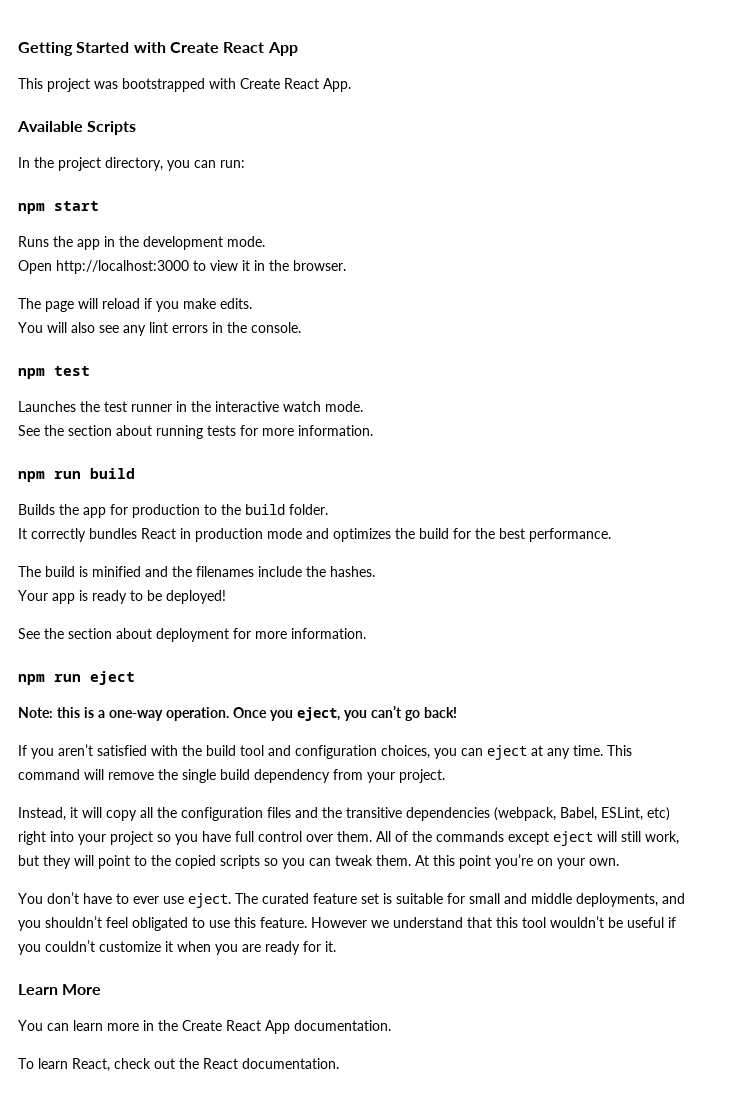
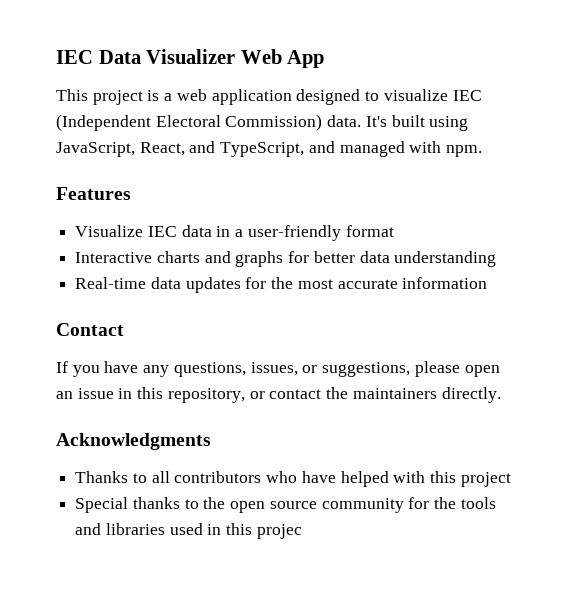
- Getting Started with Create React App
- This project was bootstrapped with Create React App.
- Available Scripts
- In the project directory, you can run:
- npm start
- Runs the app in the development mode.
- Open http://localhost:3000 to view it in the browser.
- The page will reload if you make edits.
- You will also see any lint errors in the console.
- npm test
- Launches the test runner in the interactive watch mode.
- See the section about running tests for more information.
- npm run build
- Builds the app for production to the build folder.
- It correctly bundles React in production mode and optimizes the build for the best performance.
- The build is minified and the filenames include the hashes.
- Your app is ready to be deployed!
- See the section about deployment for more information.
- npm run eject
- Note: this is a one-way operation. Once you eject, you can’t go back!
- If you aren’t satisfied with the build tool and configuration choices, you can eject at any time. This command will remove the single build dependency from your project.
- Instead, it will copy all the configuration files and the transitive dependencies (webpack, Babel, ESLint, etc) right into your project so you have full control over them. All of the commands except eject will still work, but they will point to the copied scripts so you can tweak them. At this point you’re on your own.
- You don’t have to ever use eject. The curated feature set is suitable for small and middle deployments, and you shouldn’t feel obligated to use this feature. However we understand that this tool wouldn’t be useful if you couldn’t customize it when you are ready for it.
- Learn More
- You can learn more in the Create React App documentation.
- To learn React, check out the React documentation.
+ IEC Data Visualizer Web App
+ This project is a web application designed to visualize IEC (Independent Electoral Commission) data. It's built using JavaScript, React, and TypeScript, and managed with npm.
+ Features
+ Visualize IEC data in a user-friendly format
+ Interactive charts and graphs for better data understanding
+ Real-time data updates for the most accurate information
+ Contact
+ If you have any questions, issues, or suggestions, please open an issue in this repository, or contact the maintainers directly.
+ Acknowledgments
+ Thanks to all contributors who have helped with this project
+ Special thanks to the open source community for the tools and libraries used in this projec

